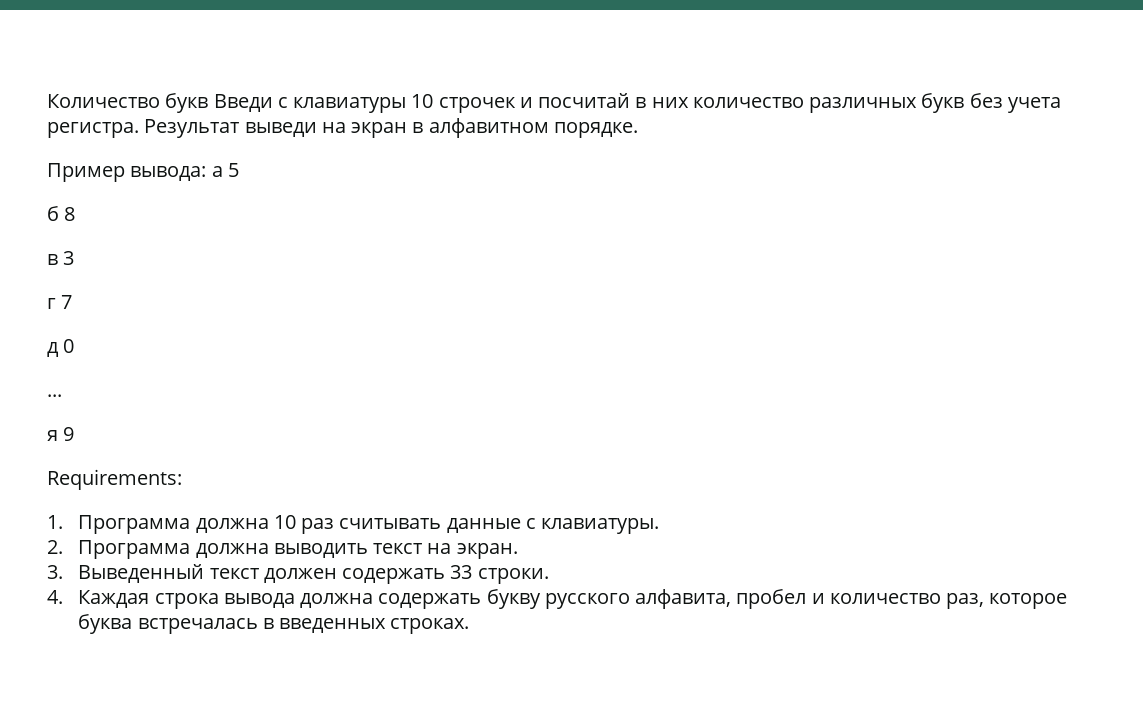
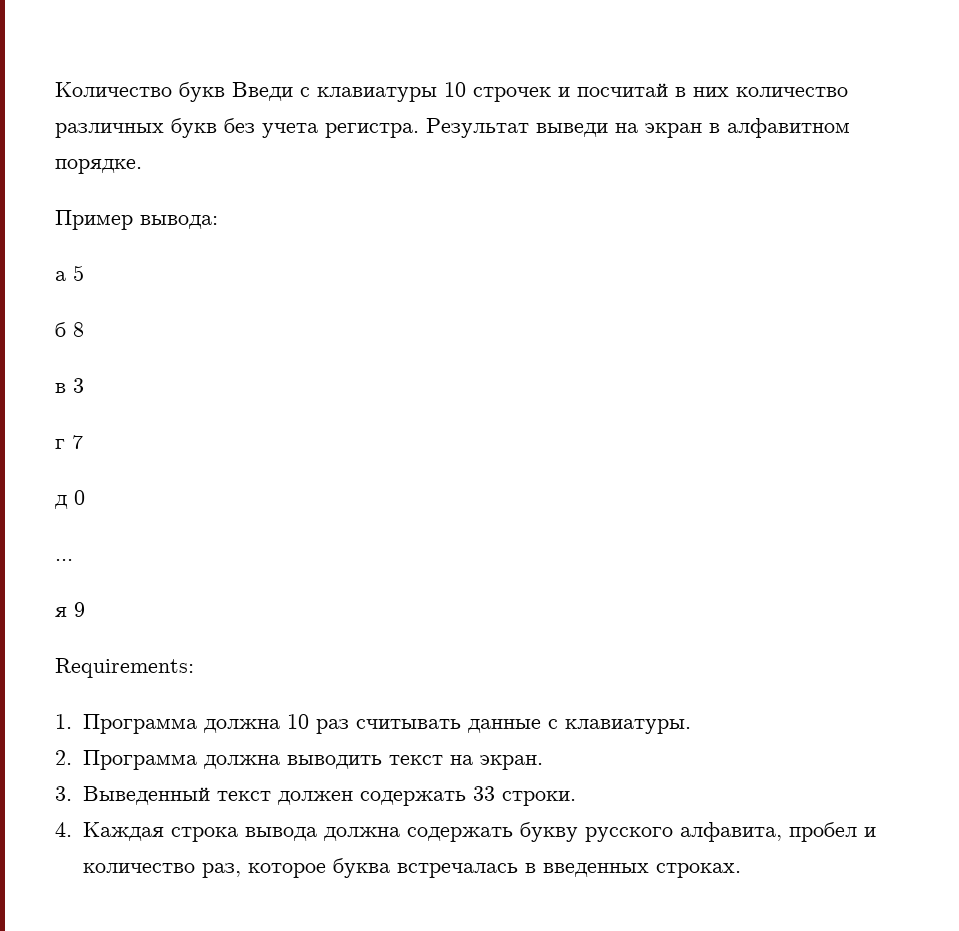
- Пример вывода: а 5
+ Пример вывода:
+ а 5

